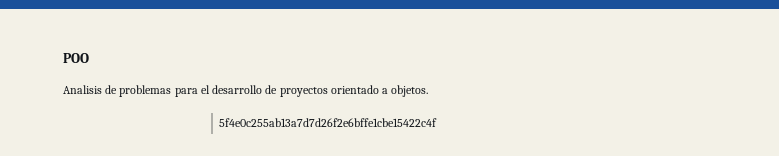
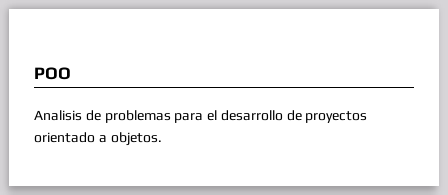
- 5f4e0c255ab13a7d7d26f2e6bffe1cbe15422c4f

